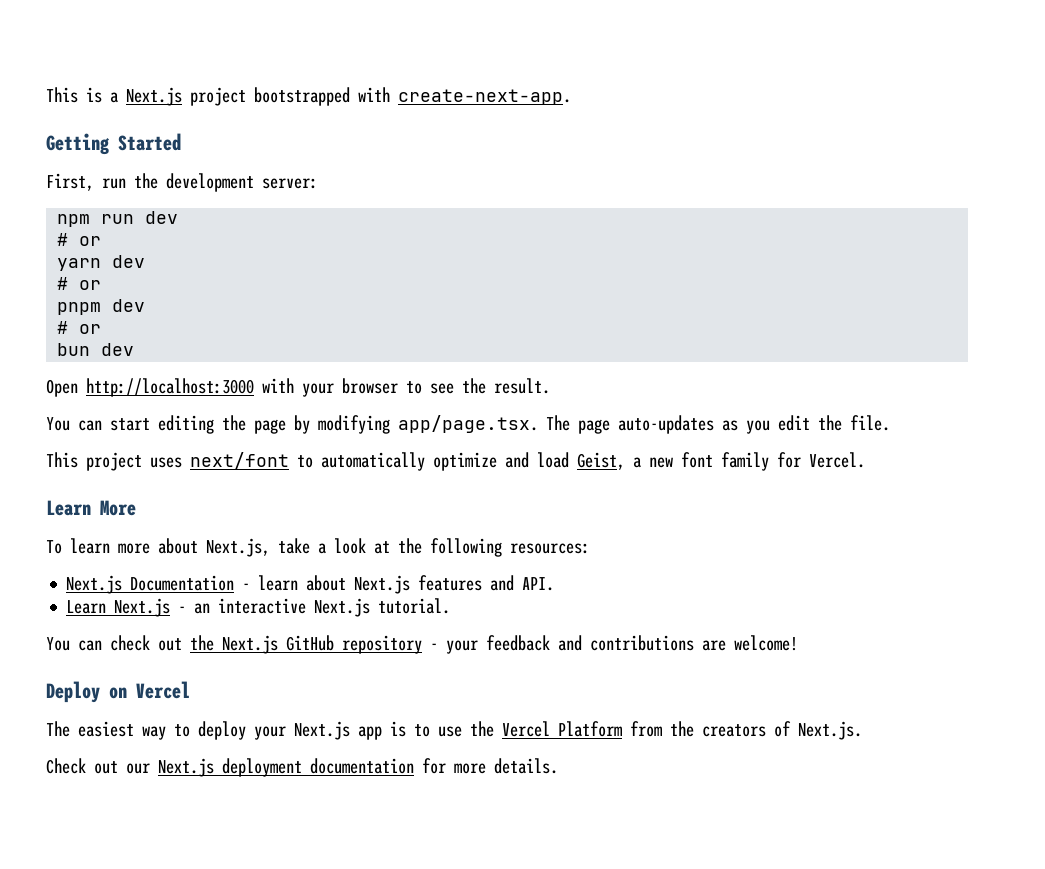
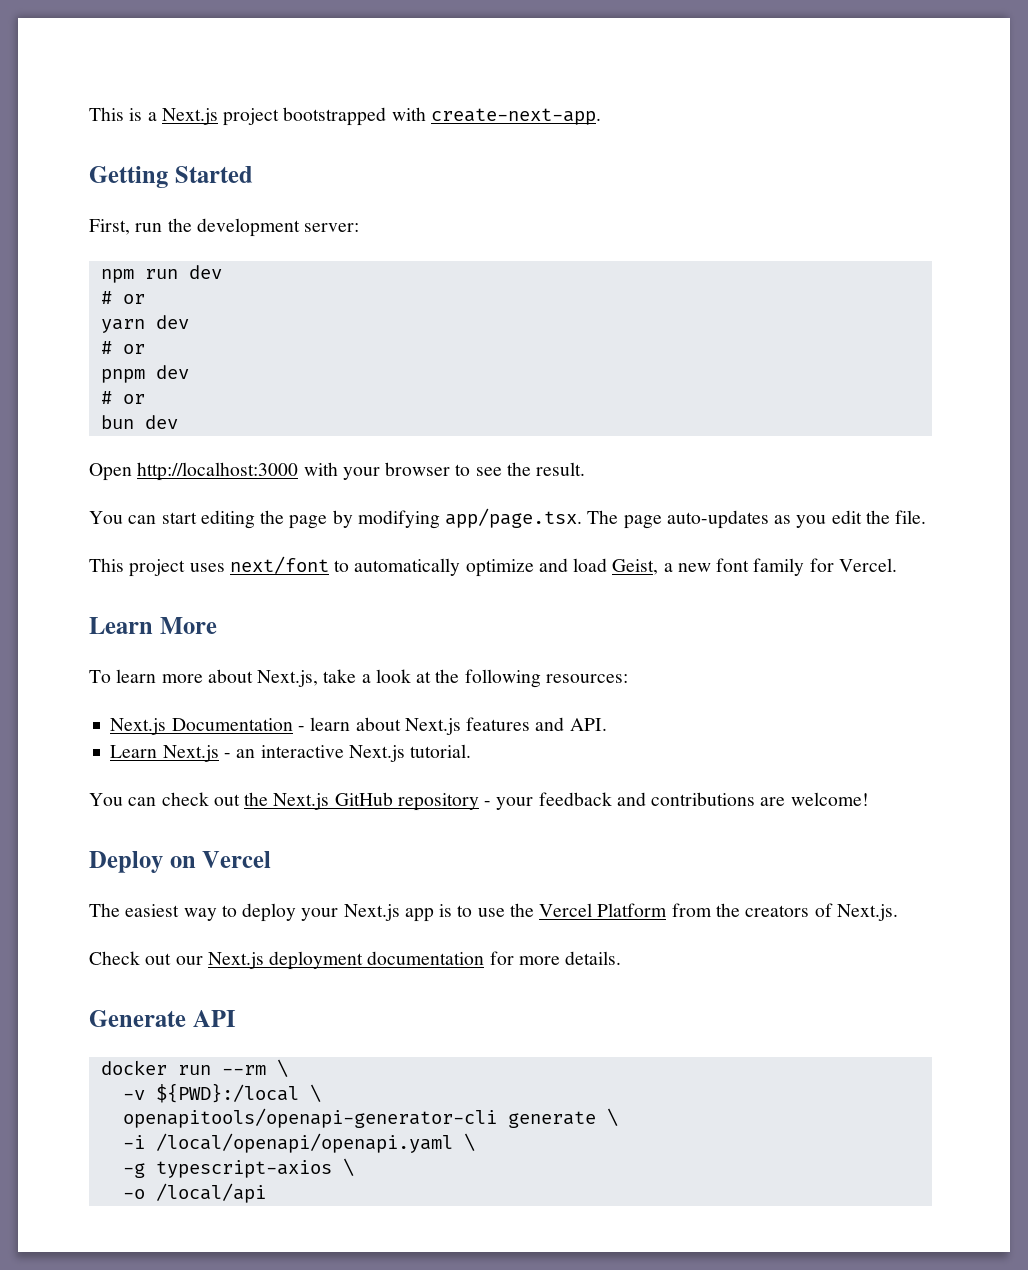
+ Generate API
+ docker run --rm \
+ -v ${PWD}:/local \
+ openapitools/openapi-generator-cli generate \
+ -i /local/openapi/openapi.yaml \
+ -g typescript-axios \
+ -o /local/api

